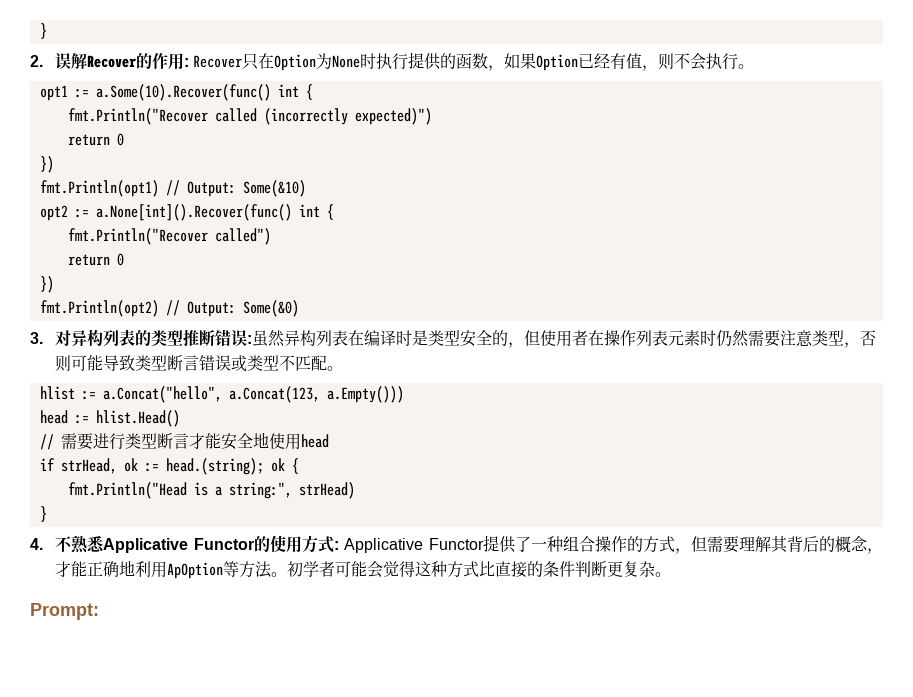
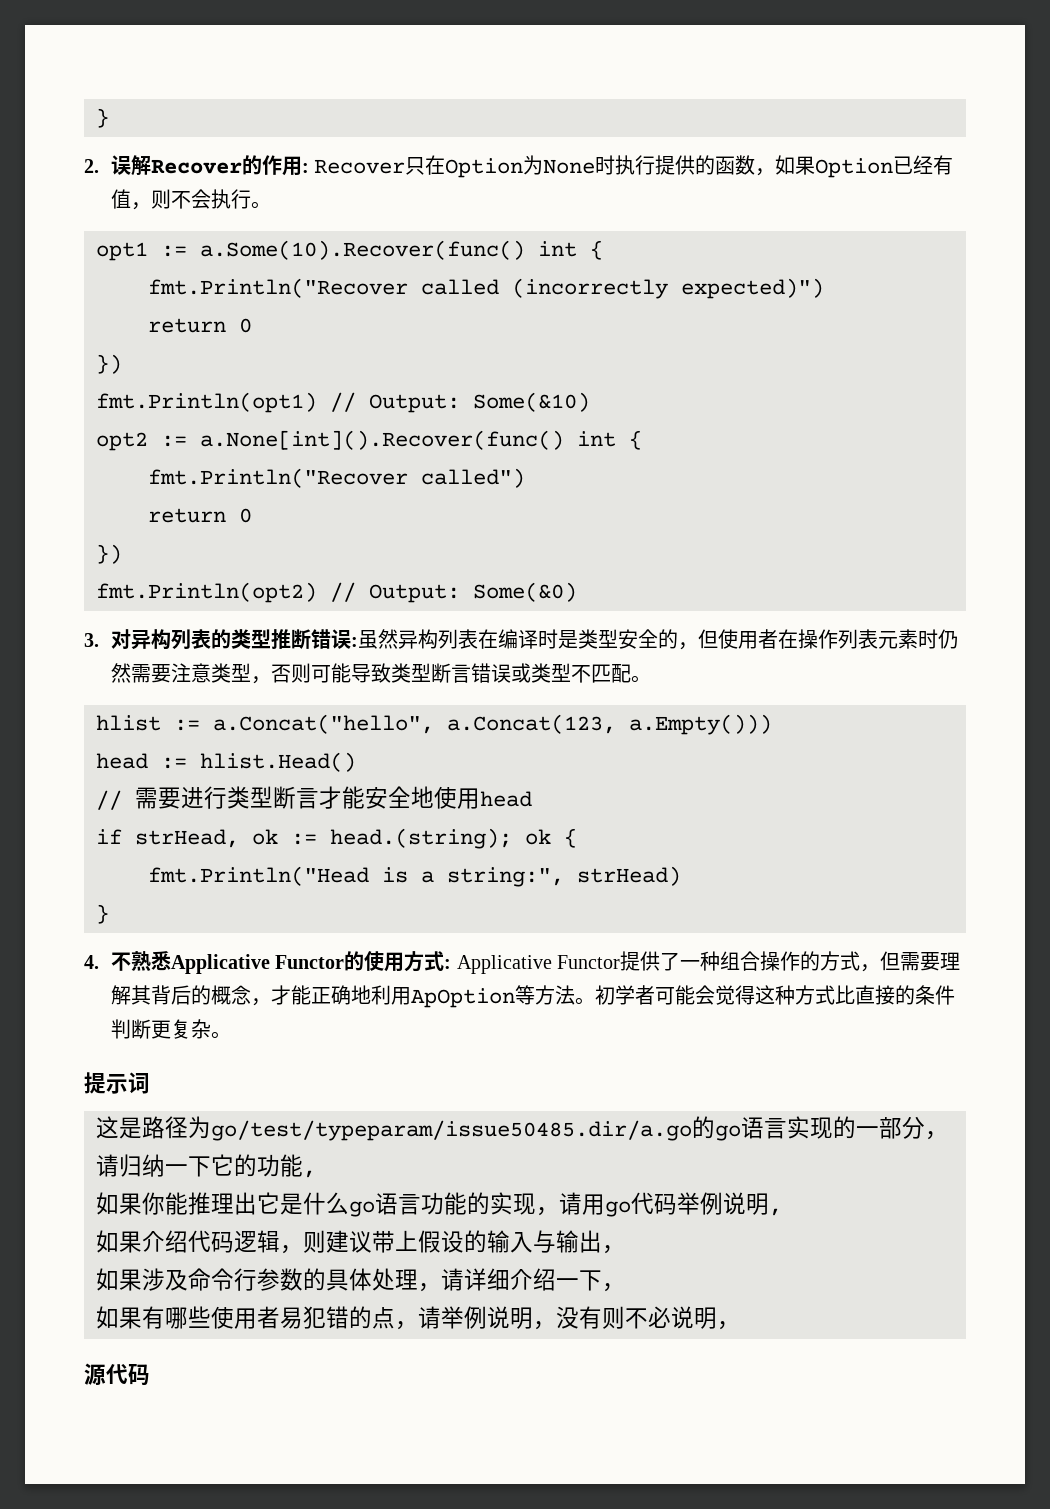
- Prompt:
+ 提示词
+ 这是路径为go/test/typeparam/issue50485.dir/a.go的go语言实现的一部分，请归纳一下它的功能,
+ 如果你能推理出它是什么go语言功能的实现，请用go代码举例说明,
+ 如果介绍代码逻辑，则建议带上假设的输入与输出，
+ 如果涉及命令行参数的具体处理，请详细介绍一下，
+ 如果有哪些使用者易犯错的点，请举例说明，没有则不必说明，
+ 源代码

